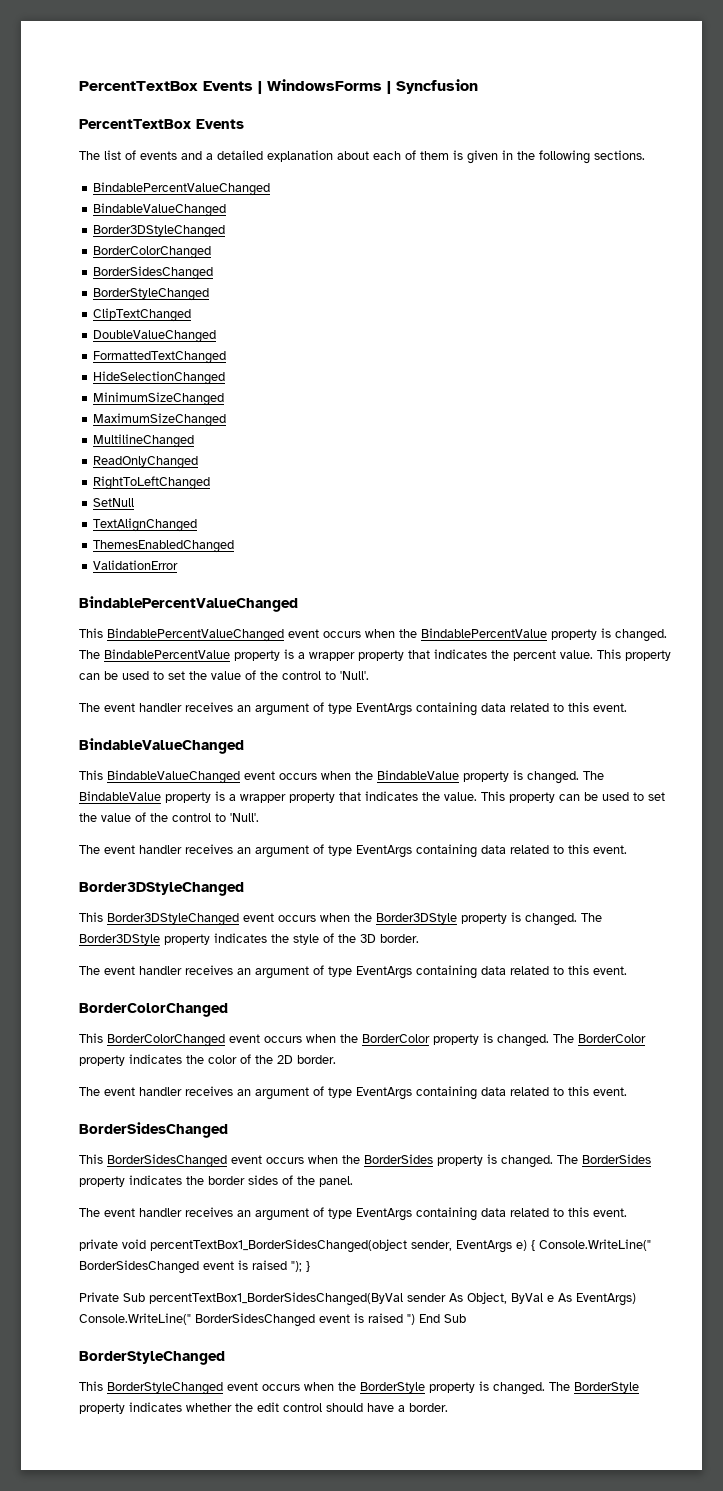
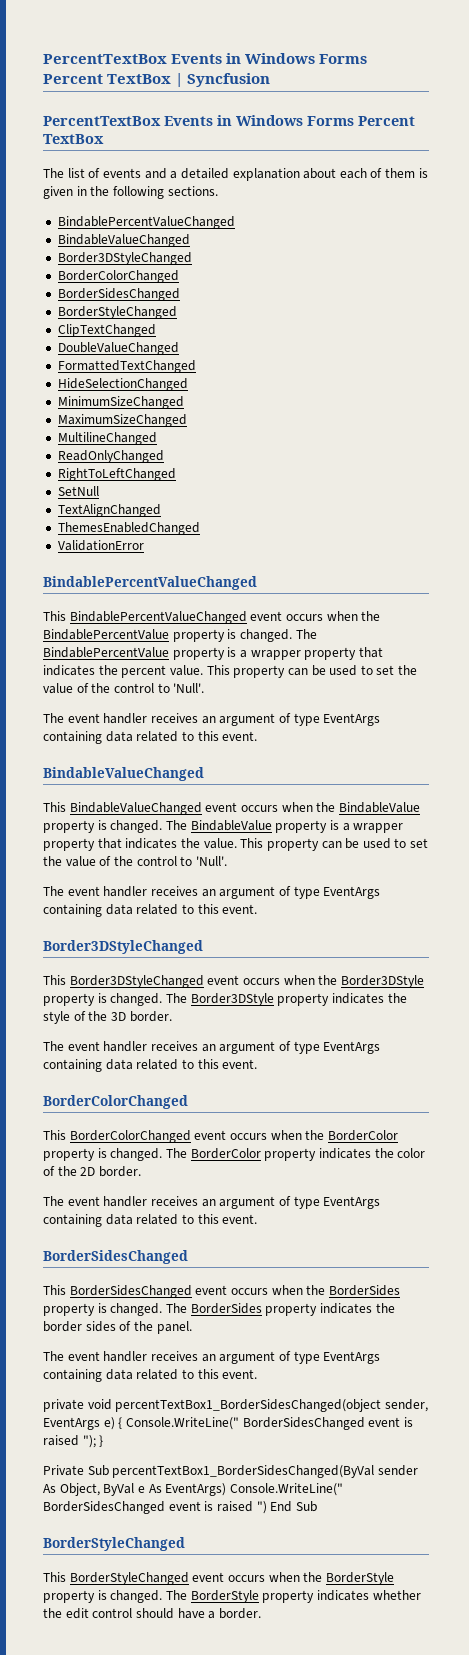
- PercentTextBox Events | WindowsForms | Syncfusion
- PercentTextBox Events
+ PercentTextBox Events in Windows Forms Percent TextBox | Syncfusion
+ PercentTextBox Events in Windows Forms Percent TextBox

